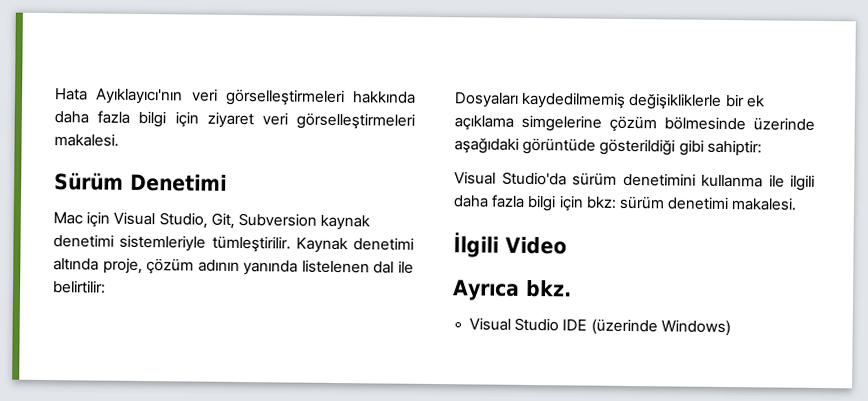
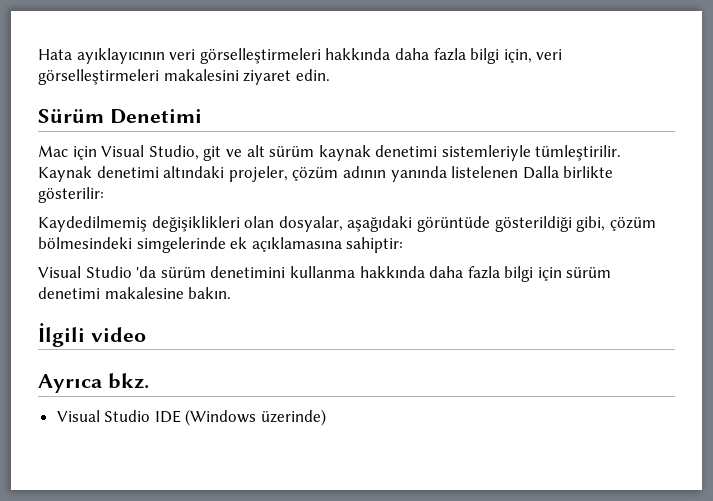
- Hata Ayıklayıcı'nın veri görselleştirmeleri hakkında daha fazla bilgi için ziyaret veri görselleştirmeleri makalesi.
+ Hata ayıklayıcının veri görselleştirmeleri hakkında daha fazla bilgi için, veri görselleştirmeleri makalesini ziyaret edin.
- Mac için Visual Studio, Git, Subversion kaynak denetimi sistemleriyle tümleştirilir.
+ Mac için Visual Studio, git ve alt sürüm kaynak denetimi sistemleriyle tümleştirilir.
- Kaynak denetimi altında proje, çözüm adının yanında listelenen dal ile belirtilir:
- Dosyaları kaydedilmemiş değişikliklerle bir ek açıklama simgelerine çözüm bölmesinde üzerinde aşağıdaki görüntüde gösterildiği gibi sahiptir:
+ Kaynak denetimi altındaki projeler, çözüm adının yanında listelenen Dalla birlikte gösterilir:
+ Kaydedilmemiş değişiklikleri olan dosyalar, aşağıdaki görüntüde gösterildiği gibi, çözüm bölmesindeki simgelerinde ek açıklamasına sahiptir:
- Visual Studio'da sürüm denetimini kullanma ile ilgili daha fazla bilgi için bkz: sürüm denetimi makalesi.
+ Visual Studio 'da sürüm denetimini kullanma hakkında daha fazla bilgi için sürüm denetimi makalesine bakın.
- İlgili Video
+ İlgili video
- Visual Studio IDE (üzerinde Windows)
+ Visual Studio IDE (Windows üzerinde)

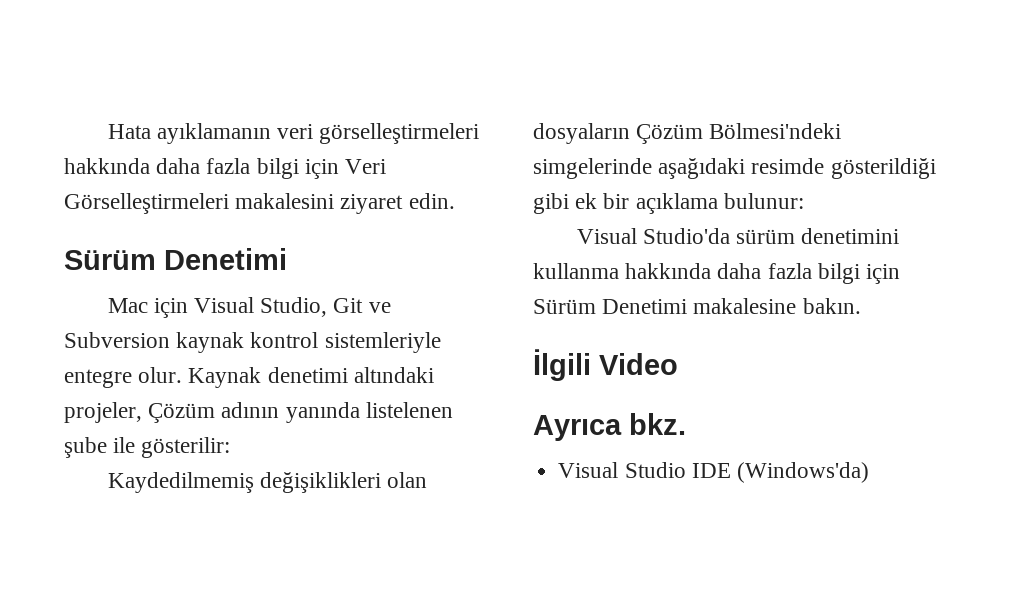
- Hata ayıklayıcının veri görselleştirmeleri hakkında daha fazla bilgi için, veri görselleştirmeleri makalesini ziyaret edin.
+ Hata ayıklamanın veri görselleştirmeleri hakkında daha fazla bilgi için Veri Görselleştirmeleri makalesini ziyaret edin.
- Mac için Visual Studio, git ve alt sürüm kaynak denetimi sistemleriyle tümleştirilir.
+ Mac için Visual Studio, Git ve Subversion kaynak kontrol sistemleriyle entegre olur.
- Kaynak denetimi altındaki projeler, çözüm adının yanında listelenen Dalla birlikte gösterilir:
+ Kaynak denetimi altındaki projeler, Çözüm adının yanında listelenen şube ile gösterilir:
- Kaydedilmemiş değişiklikleri olan dosyalar, aşağıdaki görüntüde gösterildiği gibi, çözüm bölmesindeki simgelerinde ek açıklamasına sahiptir:
- Visual Studio 'da sürüm denetimini kullanma hakkında daha fazla bilgi için sürüm denetimi makalesine bakın.
+ Kaydedilmemiş değişiklikleri olan dosyaların Çözüm Bölmesi'ndeki simgelerinde aşağıdaki resimde gösterildiği gibi ek bir açıklama bulunur:
+ Visual Studio'da sürüm denetimini kullanma hakkında daha fazla bilgi için Sürüm Denetimi makalesine bakın.
- İlgili video
+ İlgili Video
- Visual Studio IDE (Windows üzerinde)
+ Visual Studio IDE (Windows'da)

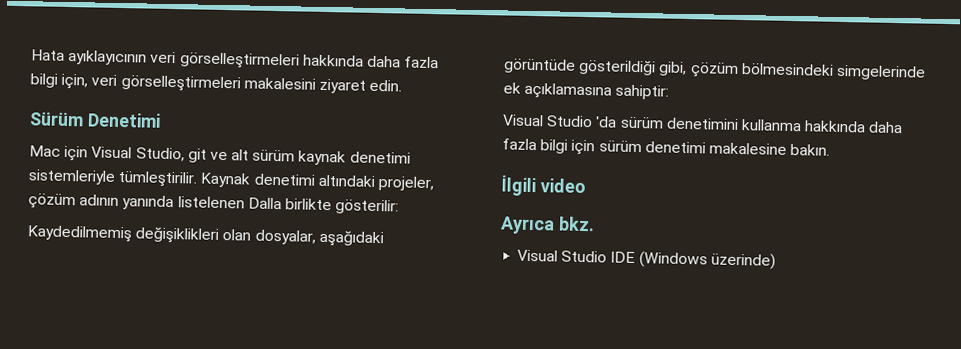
- Hata ayıklamanın veri görselleştirmeleri hakkında daha fazla bilgi için Veri Görselleştirmeleri makalesini ziyaret edin.
+ Hata ayıklayıcının veri görselleştirmeleri hakkında daha fazla bilgi için, veri görselleştirmeleri makalesini ziyaret edin.
- Mac için Visual Studio, Git ve Subversion kaynak kontrol sistemleriyle entegre olur.
+ Mac için Visual Studio, git ve alt sürüm kaynak denetimi sistemleriyle tümleştirilir.
- Kaynak denetimi altındaki projeler, Çözüm adının yanında listelenen şube ile gösterilir:
+ Kaynak denetimi altındaki projeler, çözüm adının yanında listelenen Dalla birlikte gösterilir:
- Kaydedilmemiş değişiklikleri olan dosyaların Çözüm Bölmesi'ndeki simgelerinde aşağıdaki resimde gösterildiği gibi ek bir açıklama bulunur:
- Visual Studio'da sürüm denetimini kullanma hakkında daha fazla bilgi için Sürüm Denetimi makalesine bakın.
+ Kaydedilmemiş değişiklikleri olan dosyalar, aşağıdaki görüntüde gösterildiği gibi, çözüm bölmesindeki simgelerinde ek açıklamasına sahiptir:
+ Visual Studio 'da sürüm denetimini kullanma hakkında daha fazla bilgi için sürüm denetimi makalesine bakın.
- İlgili Video
+ İlgili video
- Visual Studio IDE (Windows'da)
+ Visual Studio IDE (Windows üzerinde)

